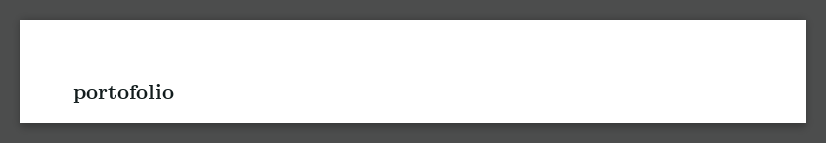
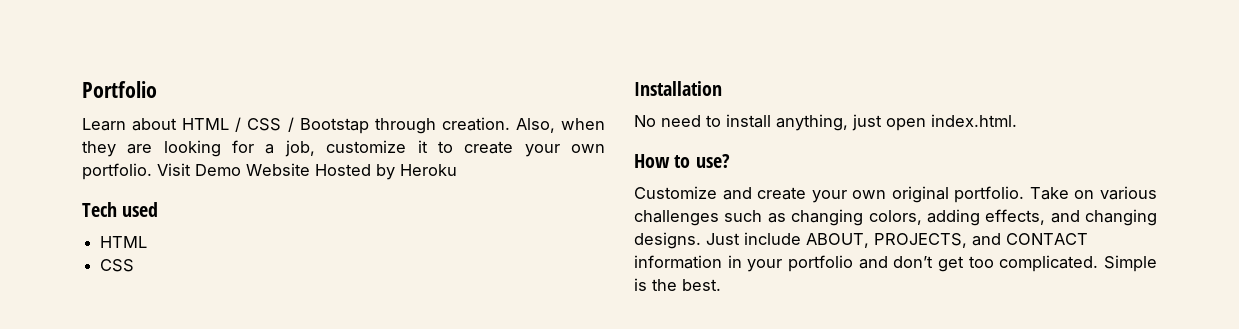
- portofolio
+ Portfolio
+ Learn about HTML / CSS / Bootstap through creation. Also, when they are looking for a job, customize it to create your own portfolio. Visit Demo Website Hosted by Heroku
+ Tech used
+ HTML
+ CSS
+ Installation
+ No need to install anything, just open index.html.
+ How to use?
+ Customize and create your own original portfolio. Take on various challenges such as changing colors, adding effects, and changing designs. Just include ABOUT, PROJECTS, and CONTACT information in your portfolio and don’t get too complicated. Simple is the best.

